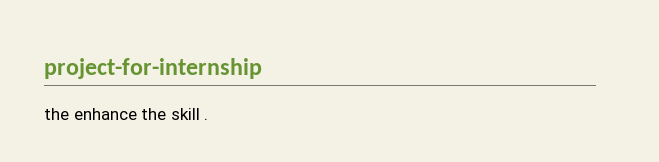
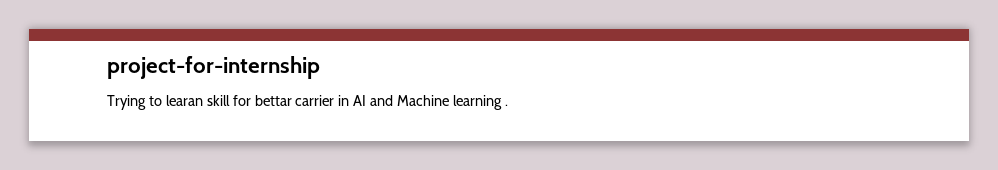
- the enhance the skill .
+ Trying to learan skill for bettar carrier in AI and Machine learning .

